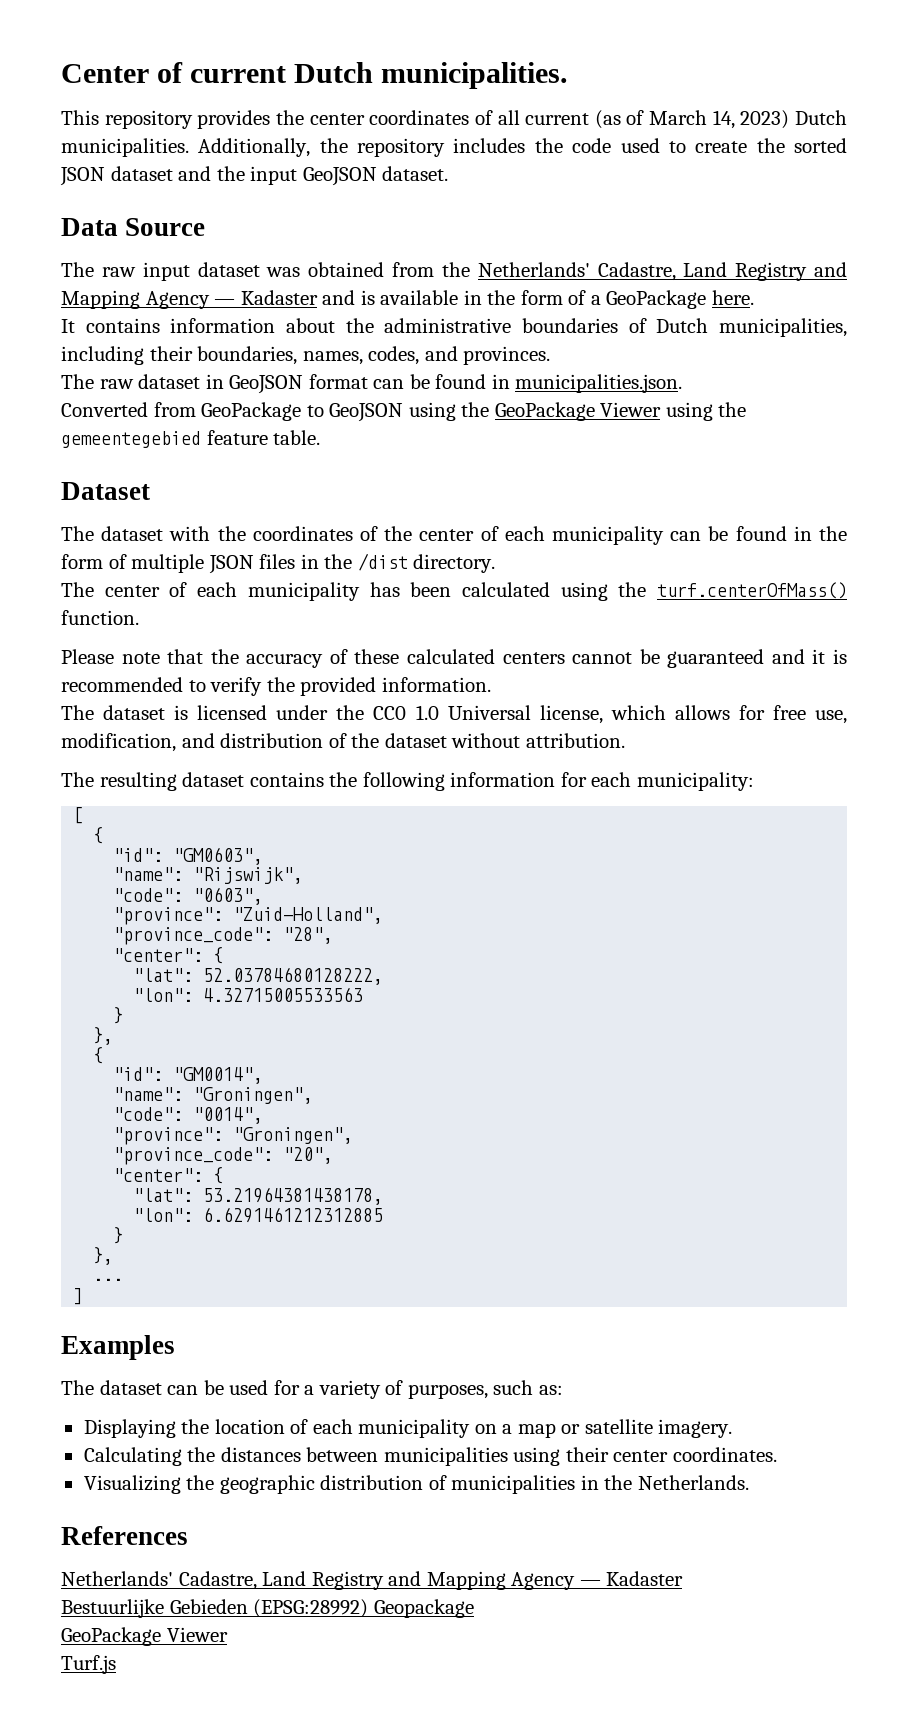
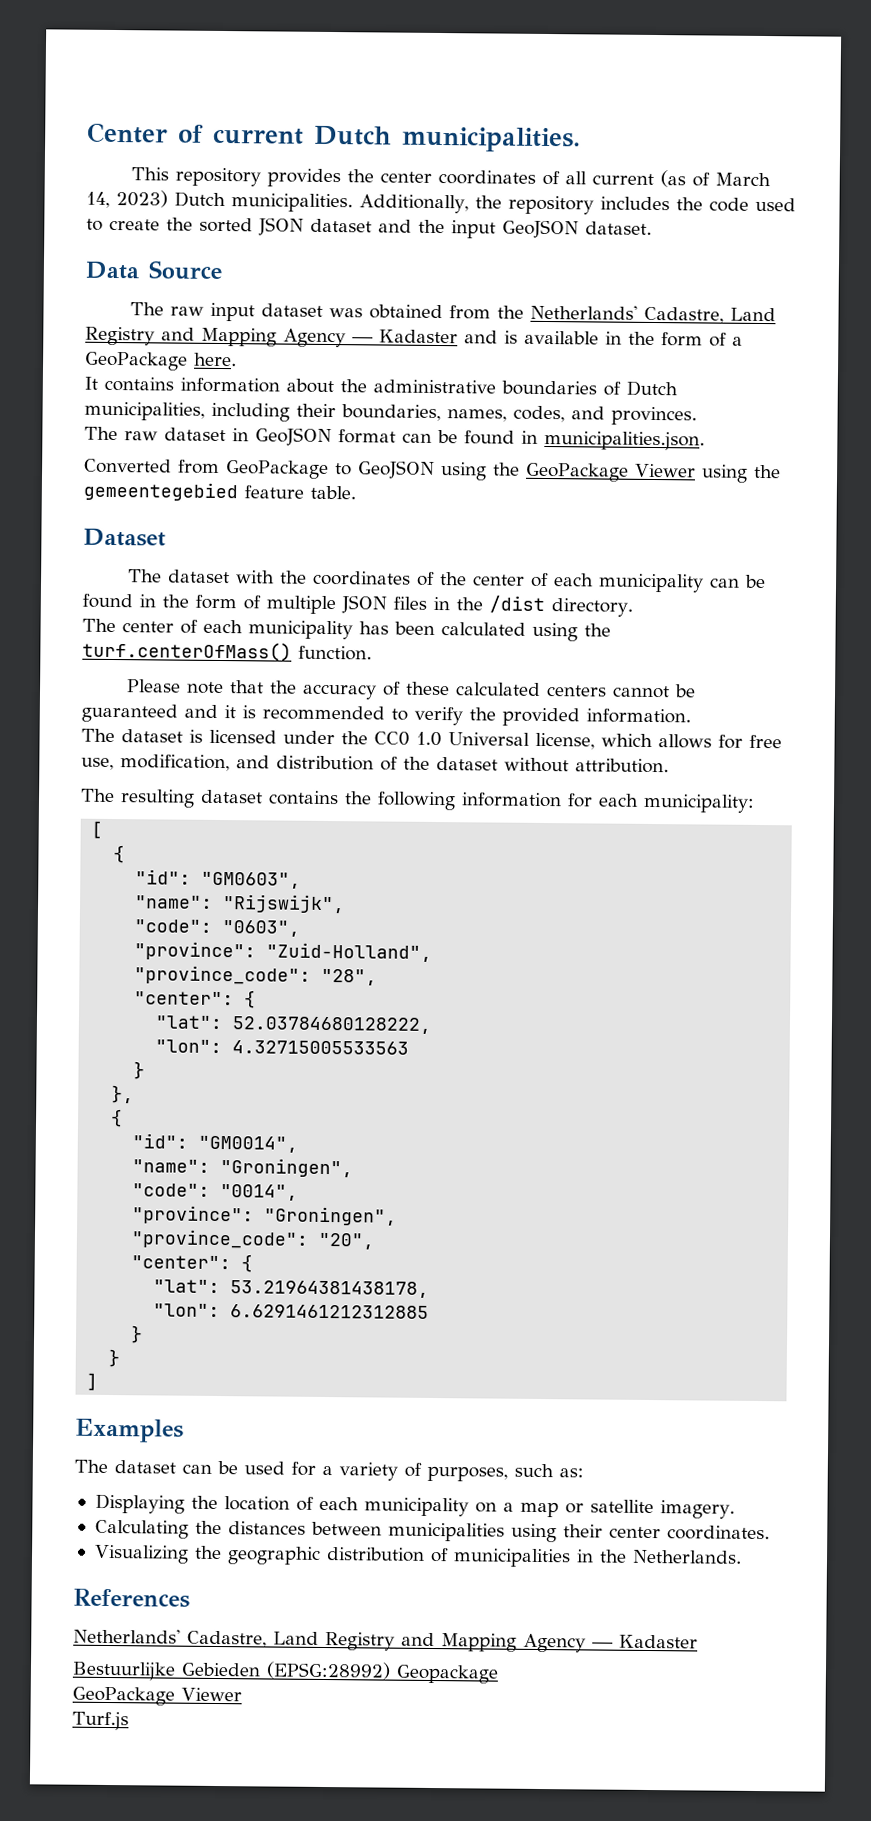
  "lon": 6.6291461212312885
  }
- },
- ...
+ }

